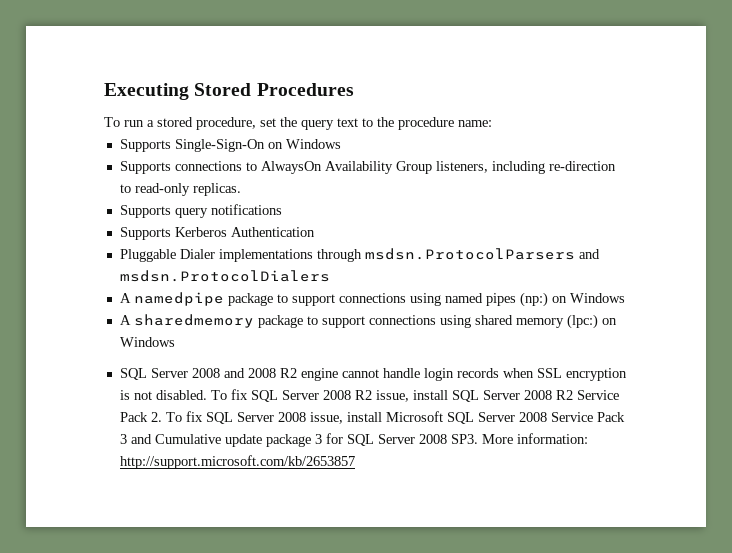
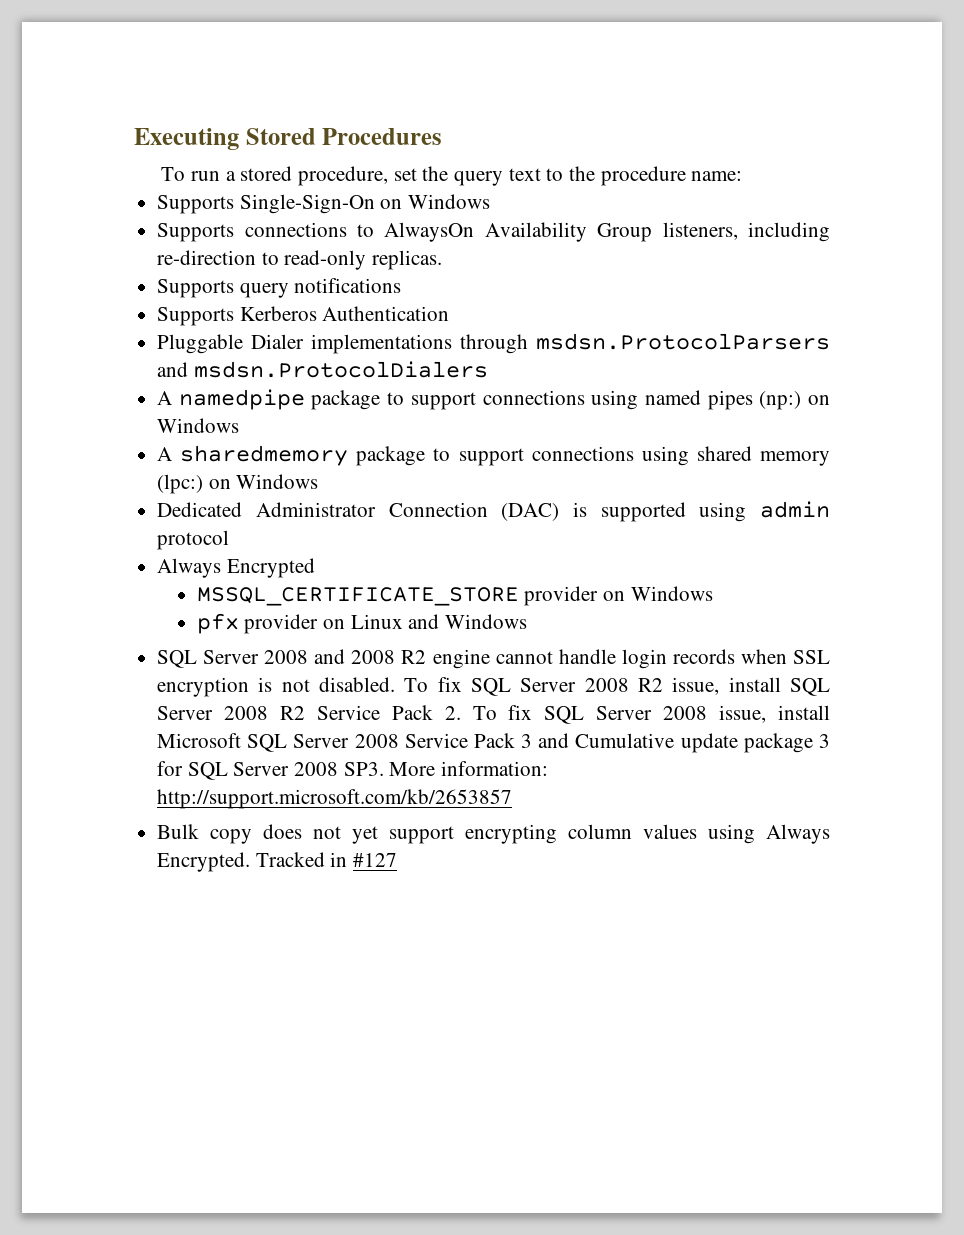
+ Dedicated Administrator Connection (DAC) is supported using admin protocol
+ Always Encrypted
+ MSSQL_CERTIFICATE_STORE provider on Windows
+ pfx provider on Linux and Windows
+ Bulk copy does not yet support encrypting column values using Always Encrypted. Tracked in #127

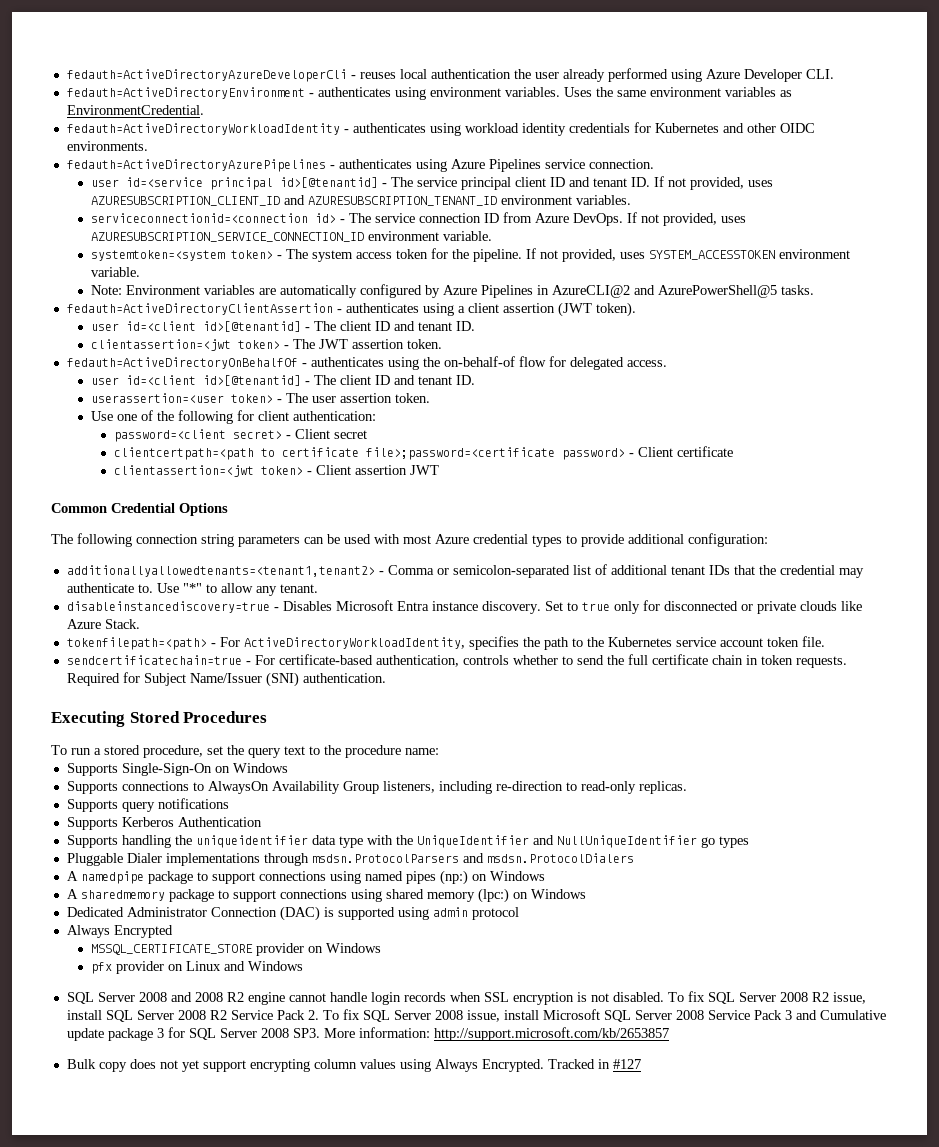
+ fedauth=ActiveDirectoryAzureDeveloperCli - reuses local authentication the user already performed using Azure Developer CLI.
+ fedauth=ActiveDirectoryEnvironment - authenticates using environment variables. Uses the same environment variables as EnvironmentCredential.
+ fedauth=ActiveDirectoryWorkloadIdentity - authenticates using workload identity credentials for Kubernetes and other OIDC environments.
+ fedauth=ActiveDirectoryAzurePipelines - authenticates using Azure Pipelines service connection.
+ user id=<service principal id>[@tenantid] - The service principal client ID and tenant ID. If not provided, uses AZURESUBSCRIPTION_CLIENT_ID and AZURESUBSCRIPTION_TENANT_ID environment variables.
+ serviceconnectionid=<connection id> - The service connection ID from Azure DevOps. If not provided, uses AZURESUBSCRIPTION_SERVICE_CONNECTION_ID environment variable.
+ systemtoken=<system token> - The system access token for the pipeline. If not provided, uses SYSTEM_ACCESSTOKEN environment variable.
+ Note: Environment variables are automatically configured by Azure Pipelines in AzureCLI@2 and AzurePowerShell@5 tasks.
+ fedauth=ActiveDirectoryClientAssertion - authenticates using a client assertion (JWT token).
+ user id=<client id>[@tenantid] - The client ID and tenant ID.
+ clientassertion=<jwt token> - The JWT assertion token.
+ fedauth=ActiveDirectoryOnBehalfOf - authenticates using the on-behalf-of flow for delegated access.
+ user id=<client id>[@tenantid] - The client ID and tenant ID.
+ userassertion=<user token> - The user assertion token.
+ Use one of the following for client authentication:
+ password=<client secret> - Client secret
+ clientcertpath=<path to certificate file>;password=<certificate password> - Client certificate
+ clientassertion=<jwt token> - Client assertion JWT
+ Common Credential Options
+ The following connection string parameters can be used with most Azure credential types to provide additional configuration:
+ additionallyallowedtenants=<tenant1,tenant2> - Comma or semicolon-separated list of additional tenant IDs that the credential may authenticate to. Use "*" to allow any tenant.
+ disableinstancediscovery=true - Disables Microsoft Entra instance discovery. Set to true only for disconnected or private clouds like Azure Stack.
+ tokenfilepath=<path> - For ActiveDirectoryWorkloadIdentity, specifies the path to the Kubernetes service account token file.
+ sendcertificatechain=true - For certificate-based authentication, controls whether to send the full certificate chain in token requests. Required for Subject Name/Issuer (SNI) authentication.
+ Supports handling the uniqueidentifier data type with the UniqueIdentifier and NullUniqueIdentifier go types

